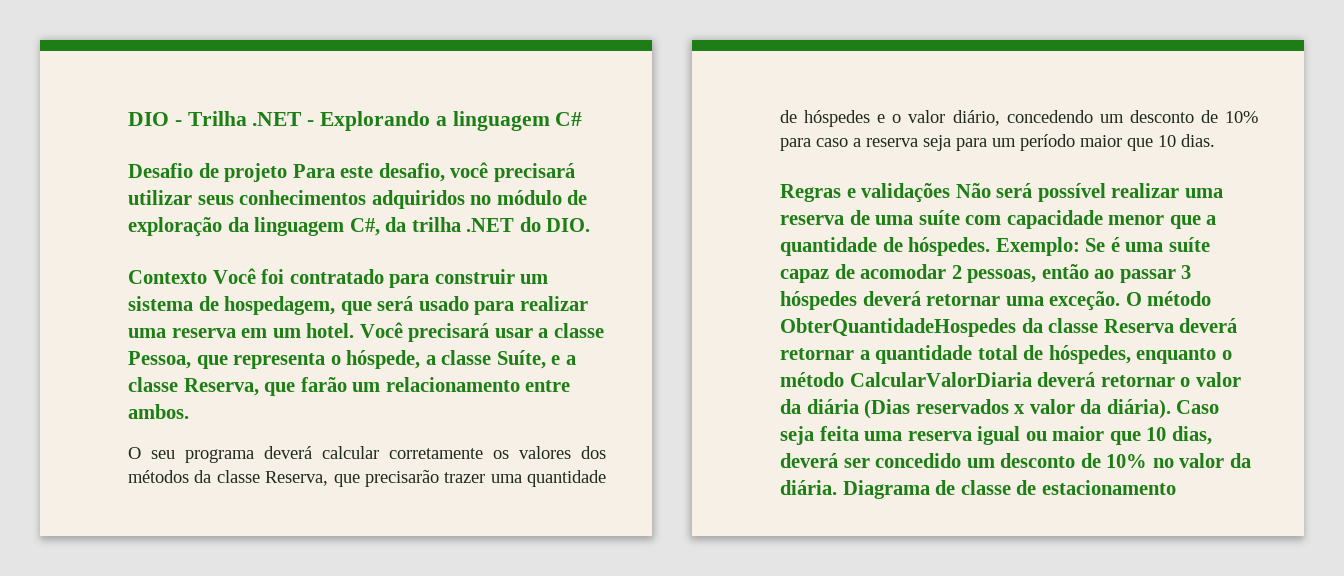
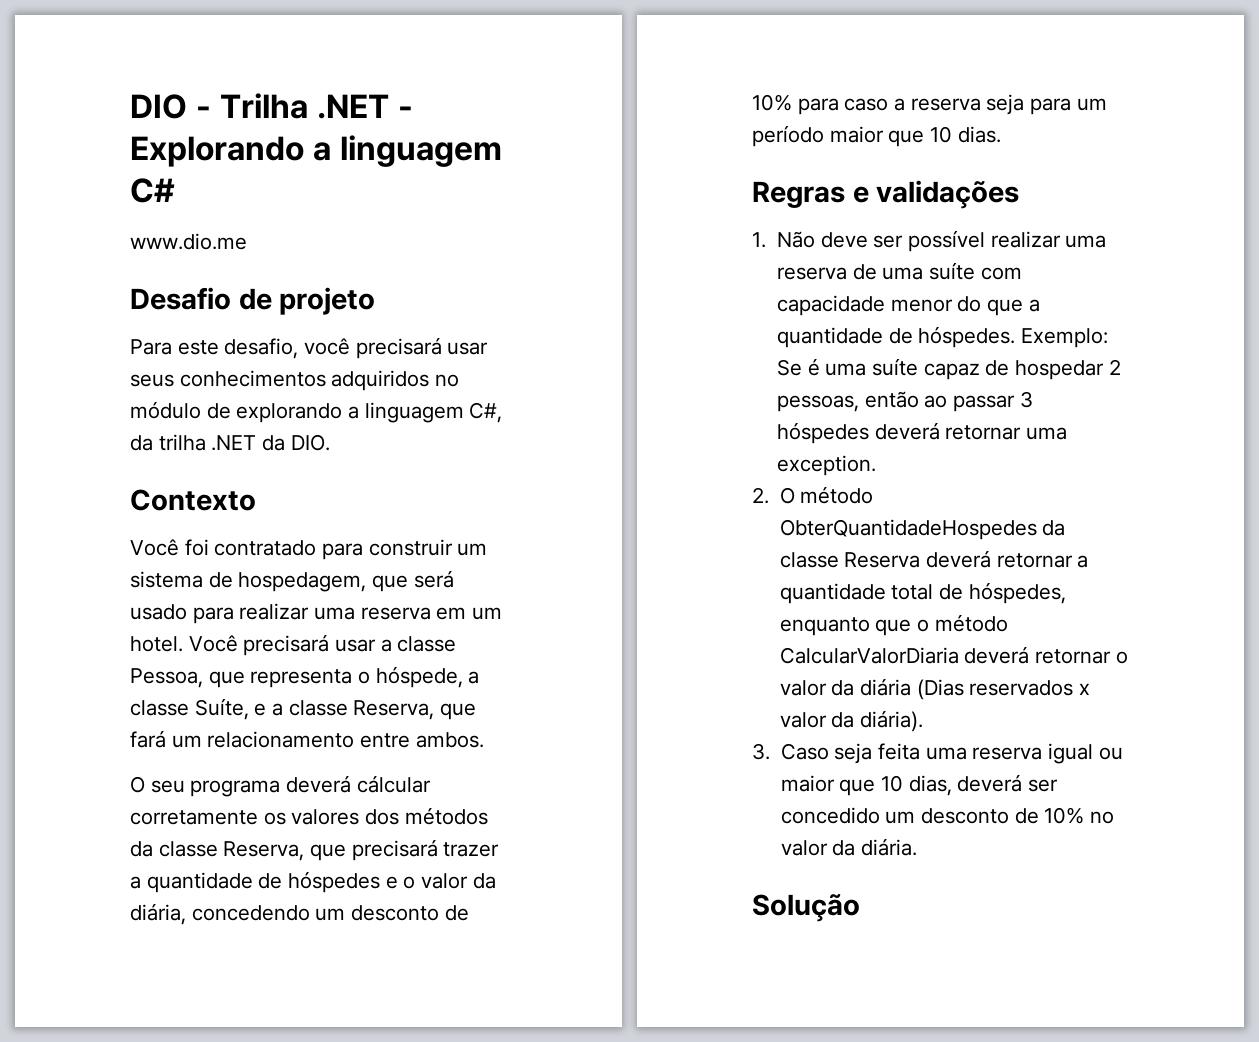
+ www.dio.me
- Desafio de projeto Para este desafio, você precisará utilizar seus conhecimentos adquiridos no módulo de exploração da linguagem C#, da trilha .NET do DIO.
+ Desafio de projeto
+ Para este desafio, você precisará usar seus conhecimentos adquiridos no módulo de explorando a linguagem C#, da trilha .NET da DIO.
- Contexto Você foi contratado para construir um sistema de hospedagem, que será usado para realizar uma reserva em um hotel.
+ Contexto
+ Você foi contratado para construir um sistema de hospedagem, que será usado para realizar uma reserva em um hotel.
- Você precisará usar a classe Pessoa, que representa o hóspede, a classe Suíte, e a classe Reserva, que farão um relacionamento entre ambos.
+ Você precisará usar a classe Pessoa, que representa o hóspede, a classe Suíte, e a classe Reserva, que fará um relacionamento entre ambos.
- O seu programa deverá calcular corretamente os valores dos métodos da classe Reserva, que precisarão trazer uma quantidade de hóspedes e o valor diário, concedendo um desconto de 10% para caso a reserva seja para um período maior que 10 dias.
+ O seu programa deverá cálcular corretamente os valores dos métodos da classe Reserva, que precisará trazer a quantidade de hóspedes e o valor da diária, concedendo um desconto de 10% para caso a reserva seja para um período maior que 10 dias.
- Regras e validações Não será possível realizar uma reserva de uma suíte com capacidade menor que a quantidade de hóspedes.
+ Regras e validações
+ 1. Não deve ser possível realizar uma reserva de uma suíte com capacidade menor do que a quantidade de hóspedes.
- Se é uma suíte capaz de acomodar 2 pessoas, então ao passar 3 hóspedes deverá retornar uma exceção. O método ObterQuantidadeHospedes da classe Reserva deverá retornar a quantidade total de hóspedes, enquanto o método CalcularValorDiaria deverá retornar o valor da diária (Dias reservados x valor da diária). Caso seja feita uma reserva igual ou maior que 10 dias, deverá ser concedido um desconto de 10% no valor da diária. Diagrama de classe de estacionamento
+ Se é uma suíte capaz de hospedar 2 pessoas, então ao passar 3 hóspedes deverá retornar uma exception.
+ 2. O método ObterQuantidadeHospedes da classe Reserva deverá retornar a quantidade total de hóspedes, enquanto que o método CalcularValorDiaria deverá retornar o valor da diária (Dias reservados x valor da diária).
+ 3. Caso seja feita uma reserva igual ou maior que 10 dias, deverá ser concedido um desconto de 10% no valor da diária.
+ Solução

